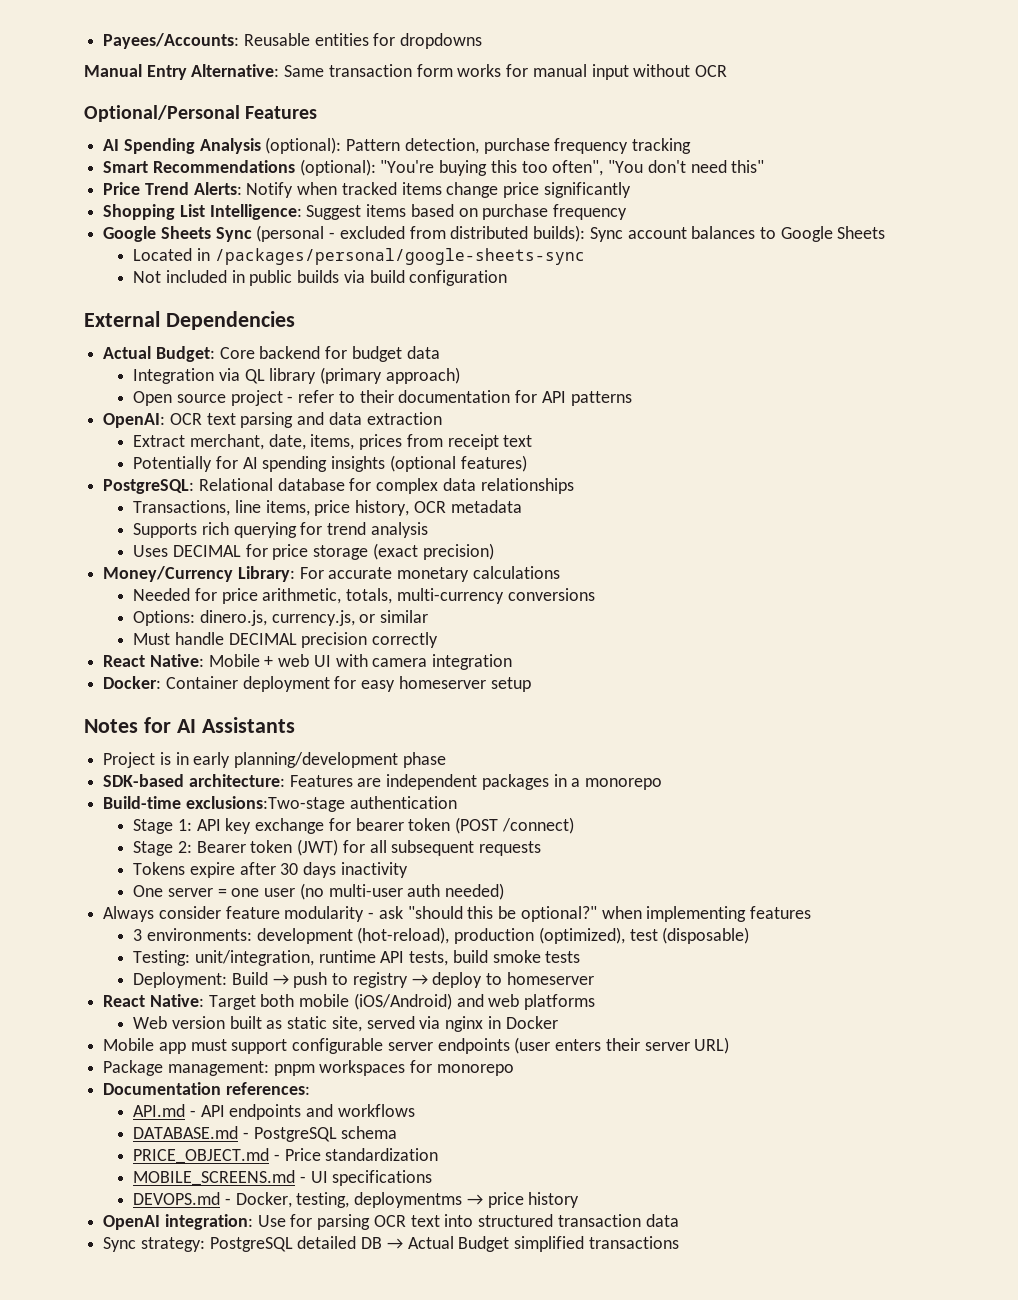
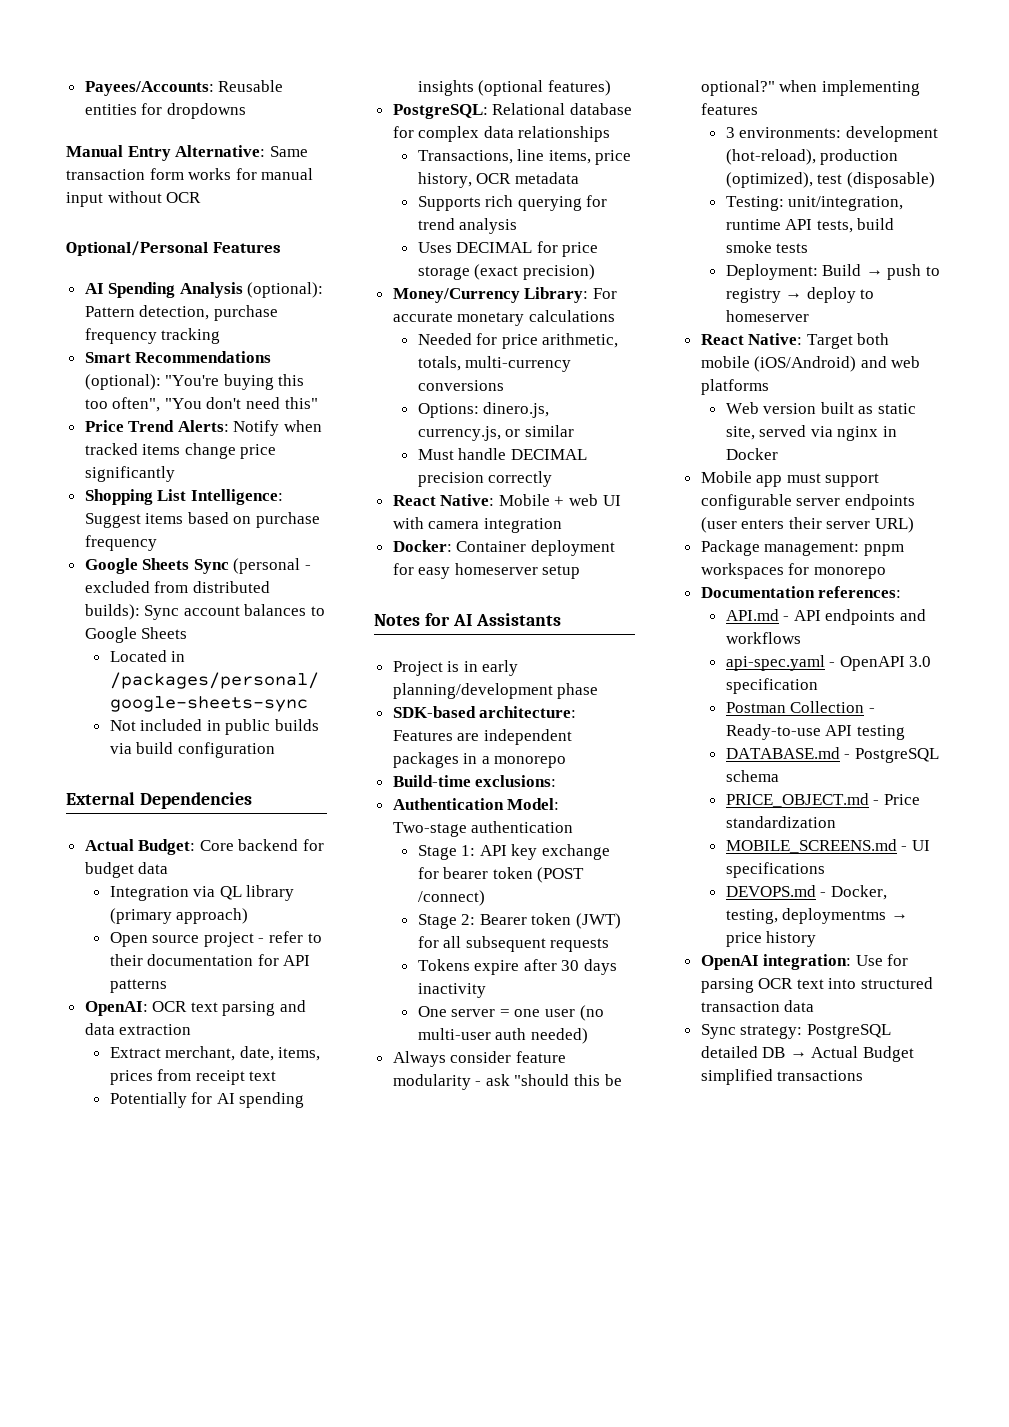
- Build-time exclusions:Two-stage authentication
+ Build-time exclusions:
+ Authentication Model: Two-stage authentication
+ api-spec.yaml - OpenAPI 3.0 specification
+ Postman Collection - Ready-to-use API testing

